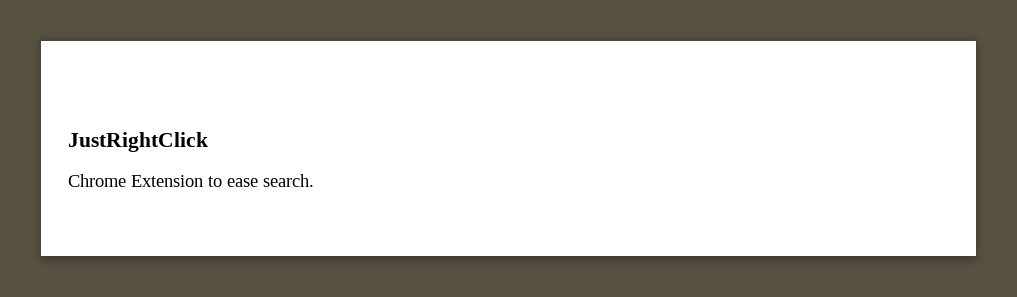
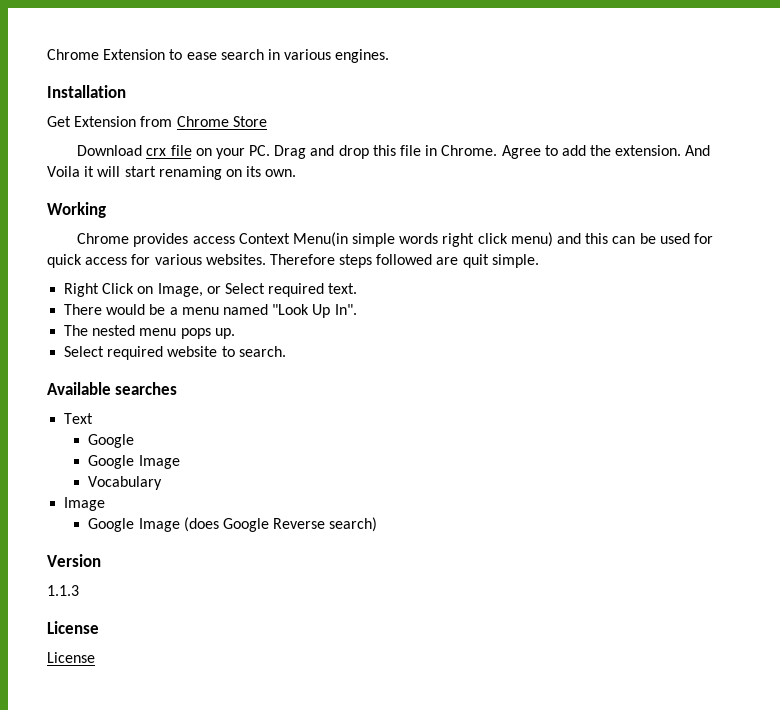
- JustRightClick
- Chrome Extension to ease search.
+ Chrome Extension to ease search in various engines.
+ Installation
+ Get Extension from Chrome Store
+ Download crx file on your PC. Drag and drop this file in Chrome. Agree to add the extension. And Voila it will start renaming on its own.
+ Working
+ Chrome provides access Context Menu(in simple words right click menu) and this can be used for quick access for various websites. Therefore steps followed are quit simple.
+ Right Click on Image, or Select required text.
+ There would be a menu named "Look Up In".
+ The nested menu pops up.
+ Select required website to search.
+ Available searches
+ Text
+ Google
+ Google Image
+ Vocabulary
+ Image
+ Google Image (does Google Reverse search)
+ Version
+ 1.1.3
+ License
+ License

